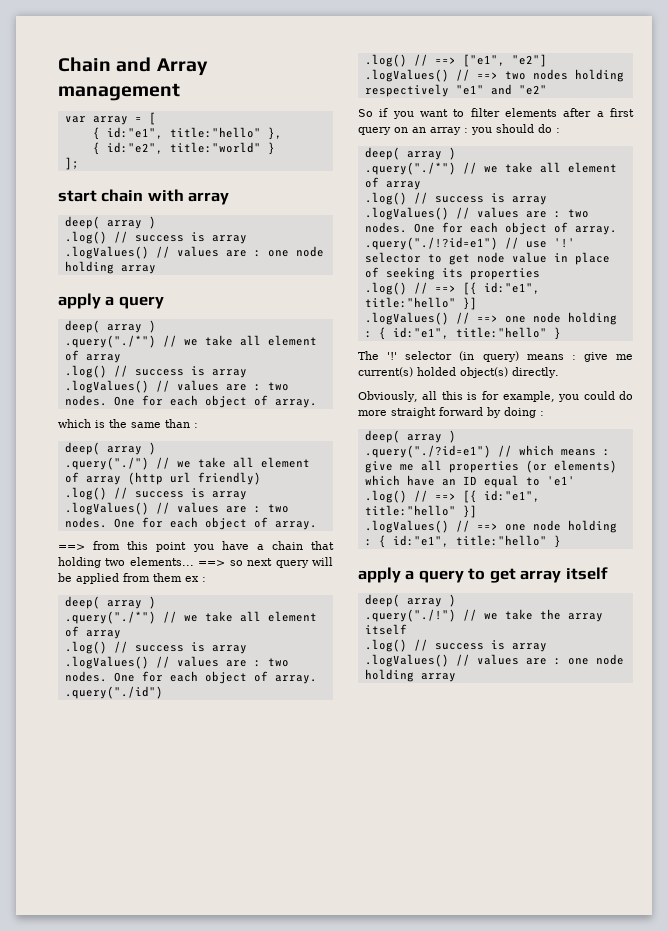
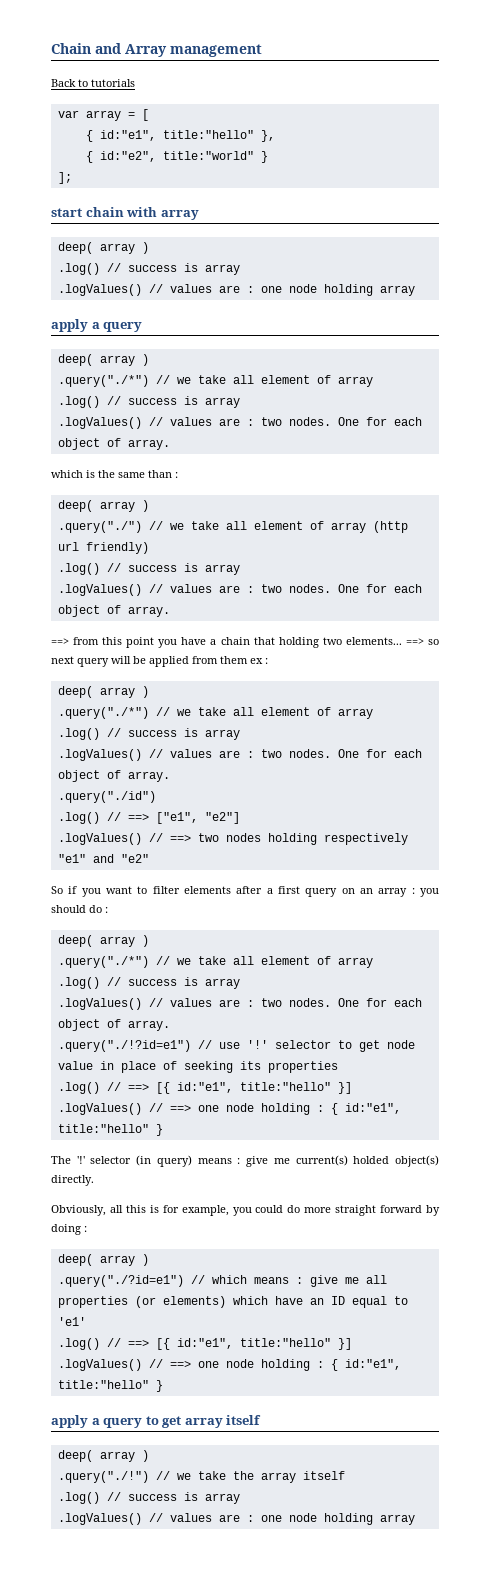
+ Back to tutorials

